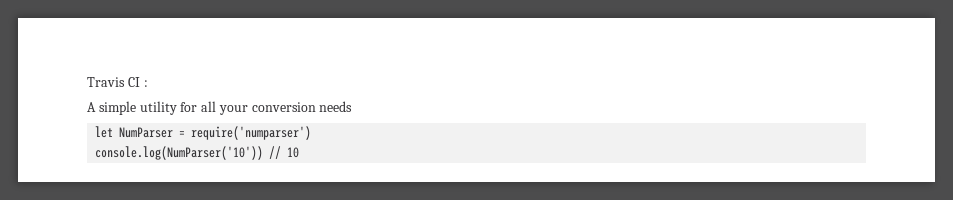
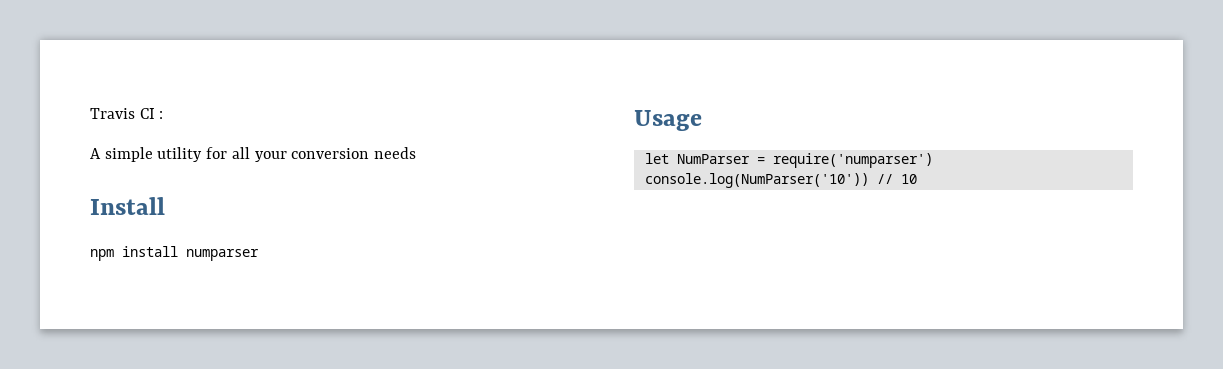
+ Install
+ npm install numparser
+ Usage

